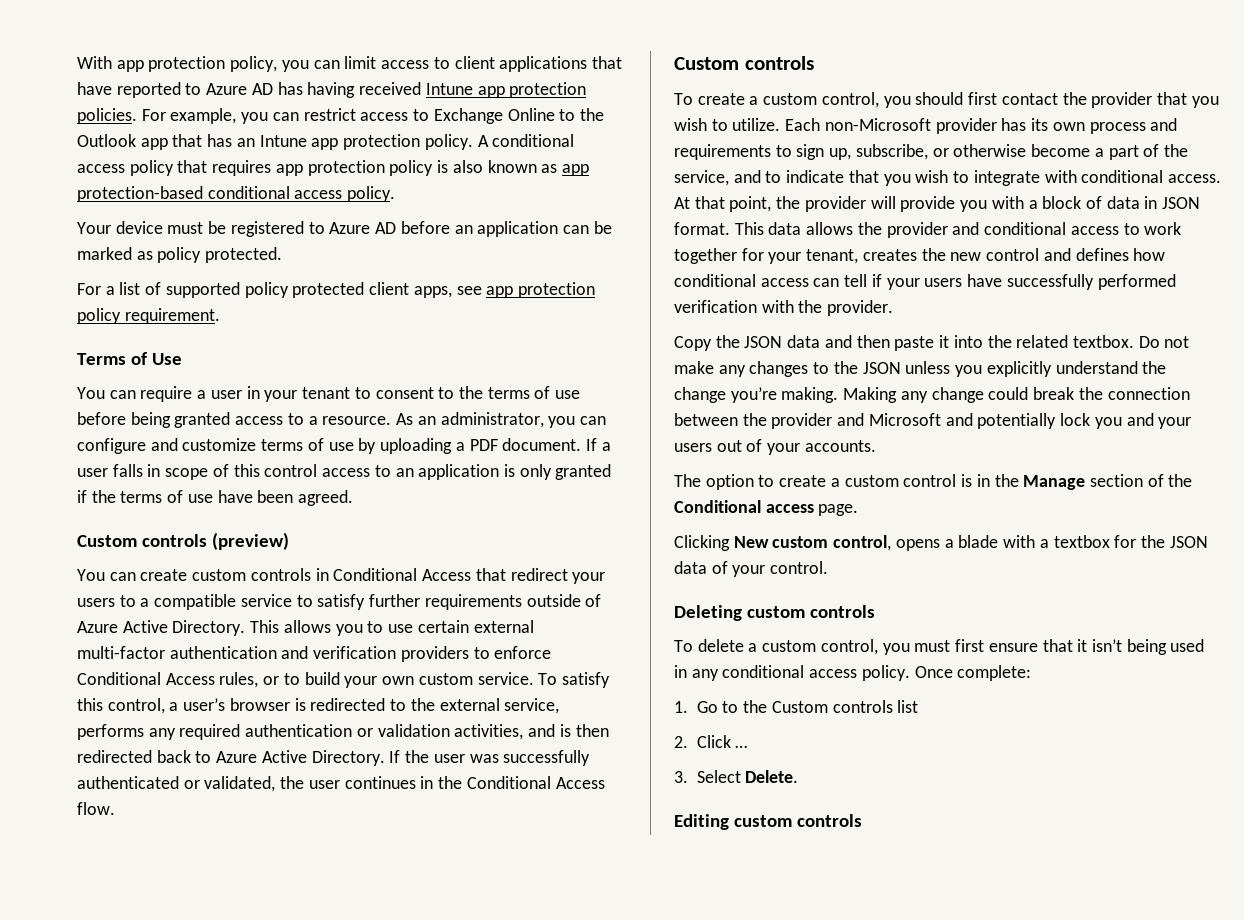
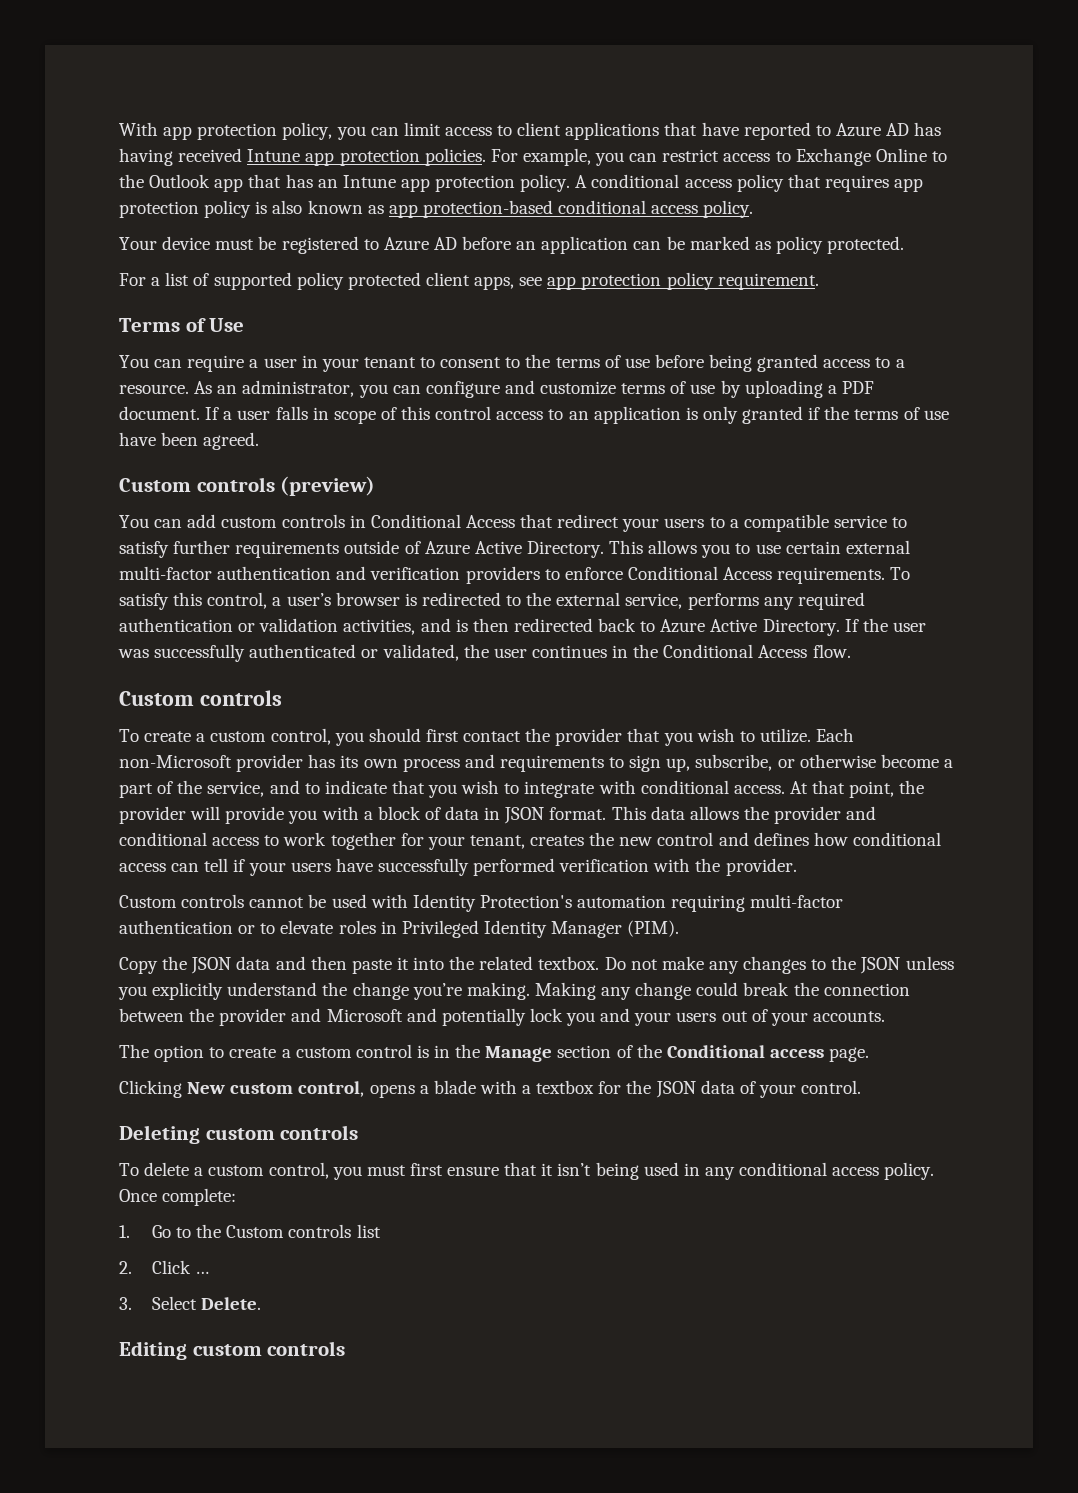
- You can create custom controls in Conditional Access that redirect your users to a compatible service to satisfy further requirements outside of Azure Active Directory.
+ You can add custom controls in Conditional Access that redirect your users to a compatible service to satisfy further requirements outside of Azure Active Directory.
- This allows you to use certain external multi-factor authentication and verification providers to enforce Conditional Access rules, or to build your own custom service.
+ This allows you to use certain external multi-factor authentication and verification providers to enforce Conditional Access requirements.
+ Custom controls cannot be used with Identity Protection's automation requiring multi-factor authentication or to elevate roles in Privileged Identity Manager (PIM).

